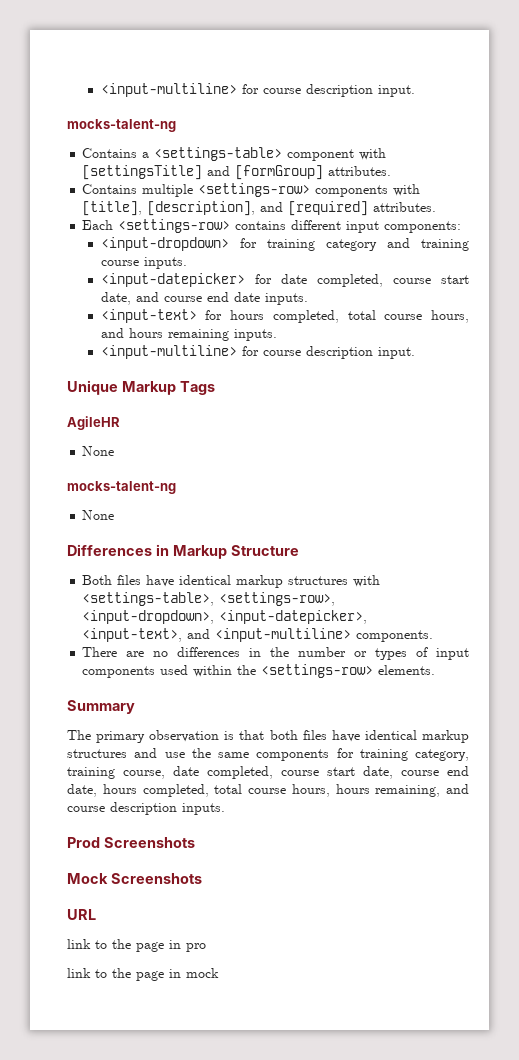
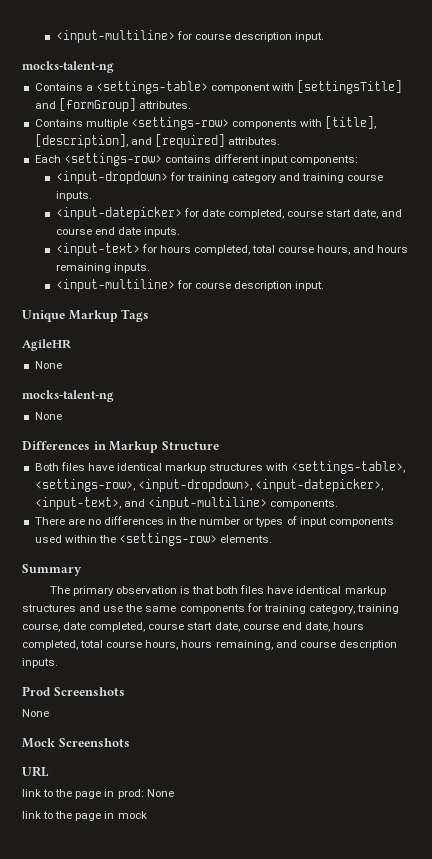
  Prod Screenshots
+ None
- link to the page in pro
+ link to the page in prod: None

